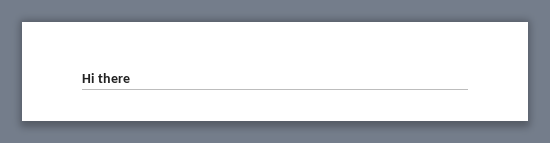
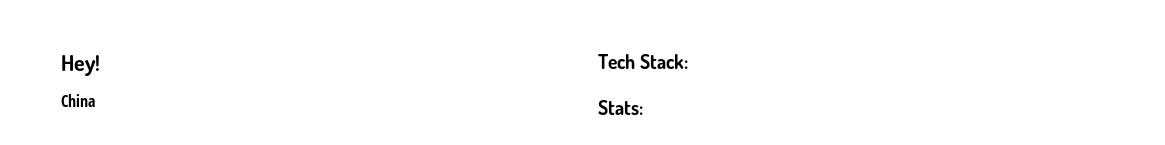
- Hi there
+ Hey!
+ China
+ Tech Stack:
+ Stats:

